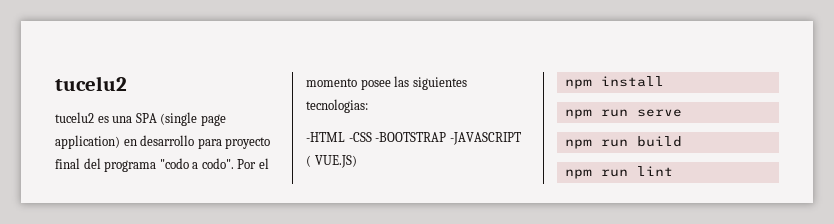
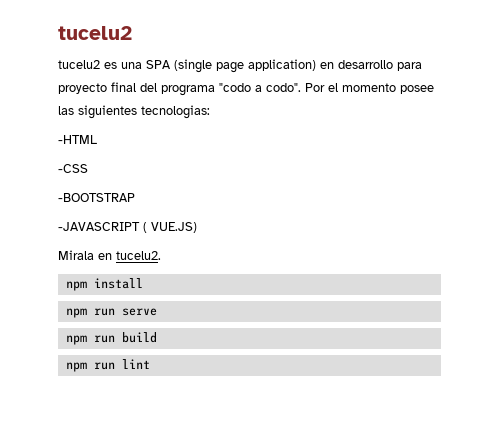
- -HTML -CSS -BOOTSTRAP -JAVASCRIPT ( VUE.JS)
+ -HTML
+ -CSS
+ -BOOTSTRAP
+ -JAVASCRIPT ( VUE.JS)
+ Mirala en tucelu2.

